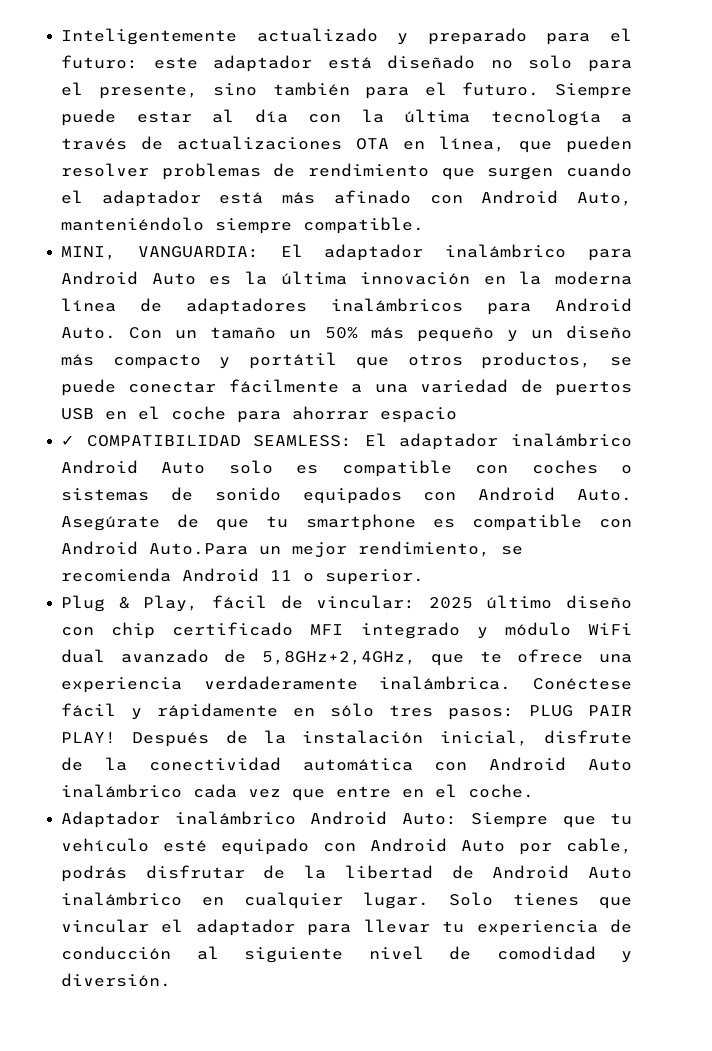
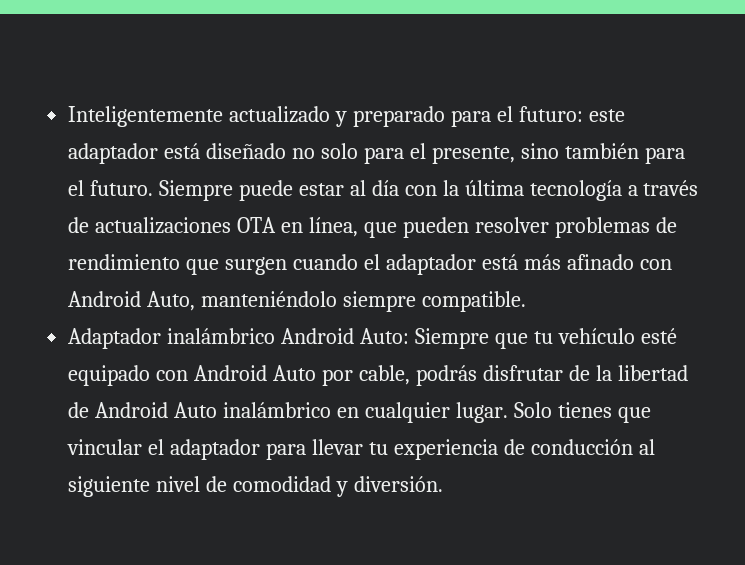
- MINI, VANGUARDIA: El adaptador inalámbrico para Android Auto es la última innovación en la moderna línea de adaptadores inalámbricos para Android Auto. Con un tamaño un 50% más pequeño y un diseño más compacto y portátil que otros productos, se puede conectar fácilmente a una variedad de puertos USB en el coche para ahorrar espacio
- ✓ COMPATIBILIDAD SEAMLESS: El adaptador inalámbrico Android Auto solo es compatible con coches o sistemas de sonido equipados con Android Auto. Asegúrate de que tu smartphone es compatible con Android Auto.Para un mejor rendimiento, se recomienda Android 11 o superior.
- Plug & Play, fácil de vincular: 2025 último diseño con chip certificado MFI integrado y módulo WiFi dual avanzado de 5,8GHz+2,4GHz, que te ofrece una experiencia verdaderamente inalámbrica. Conéctese fácil y rápidamente en sólo tres pasos: PLUG PAIR PLAY! Después de la instalación inicial, disfrute de la conectividad automática con Android Auto inalámbrico cada vez que entre en el coche.

